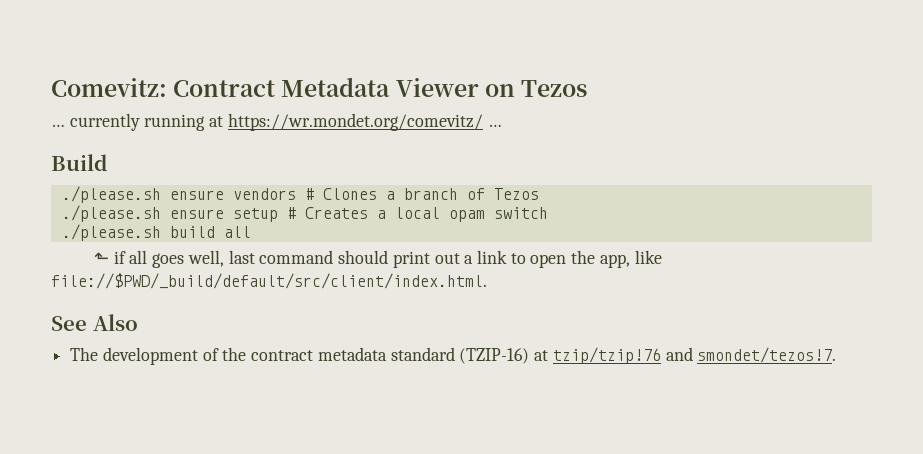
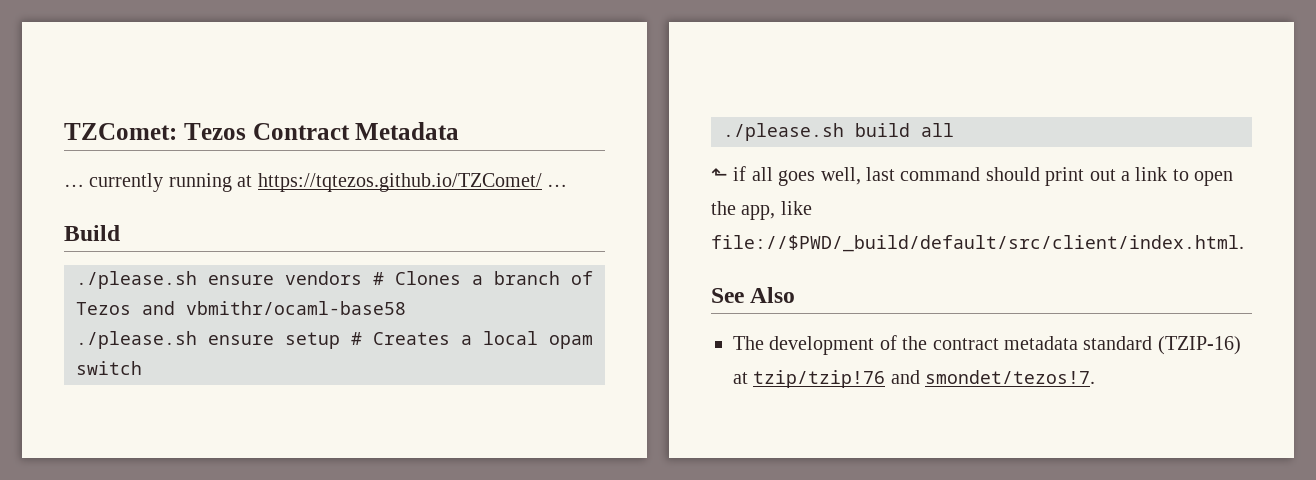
- Comevitz: Contract Metadata Viewer on Tezos
+ TZComet: Tezos Contract Metadata
- … currently running at https://wr.mondet.org/comevitz/ …
+ … currently running at https://tqtezos.github.io/TZComet/ …
- ./please.sh ensure vendors # Clones a branch of Tezos
+ ./please.sh ensure vendors # Clones a branch of Tezos and vbmithr/ocaml-base58

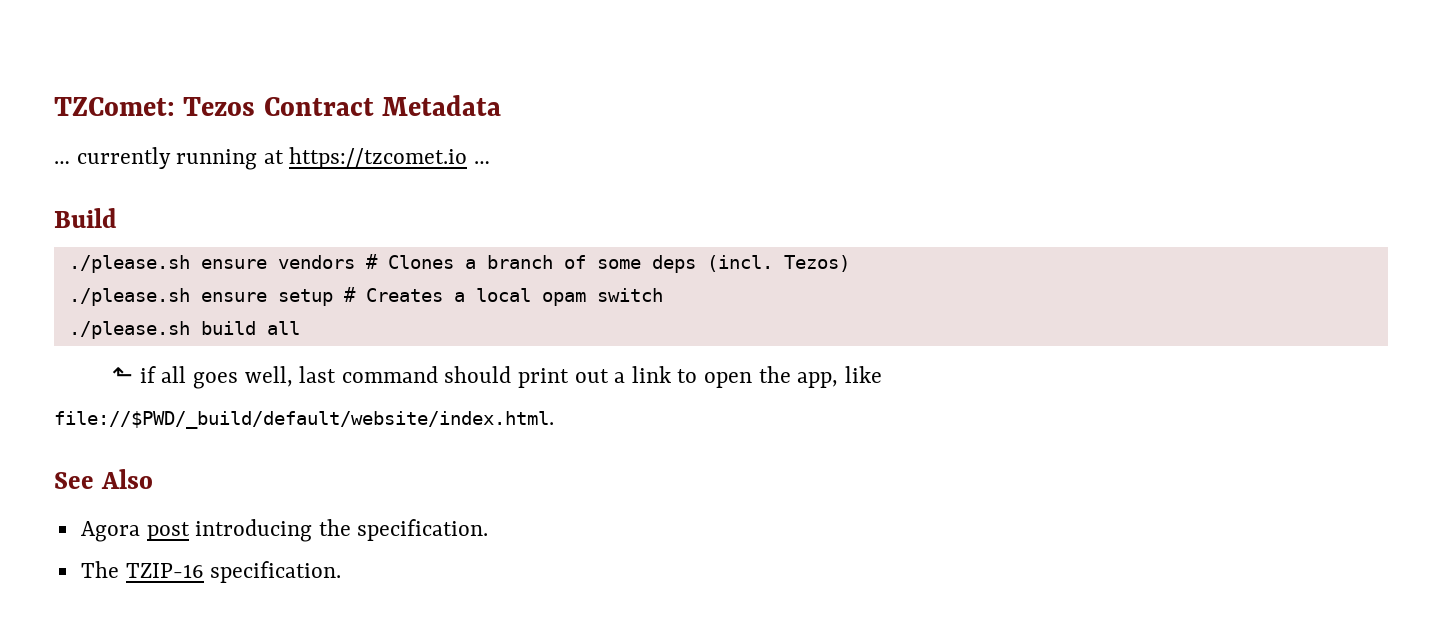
- … currently running at https://tqtezos.github.io/TZComet/ …
+ … currently running at https://tzcomet.io …
- ./please.sh ensure vendors # Clones a branch of Tezos and vbmithr/ocaml-base58
+ ./please.sh ensure vendors # Clones a branch of some deps (incl. Tezos)
- ⬑ if all goes well, last command should print out a link to open the app, like file://$PWD/_build/default/src/client/index.html.
+ ⬑ if all goes well, last command should print out a link to open the app, like file://$PWD/_build/default/website/index.html.
- The development of the contract metadata standard (TZIP-16) at tzip/tzip!76 and smondet/tezos!7.
+ Agora post introducing the specification.
+ The TZIP-16 specification.

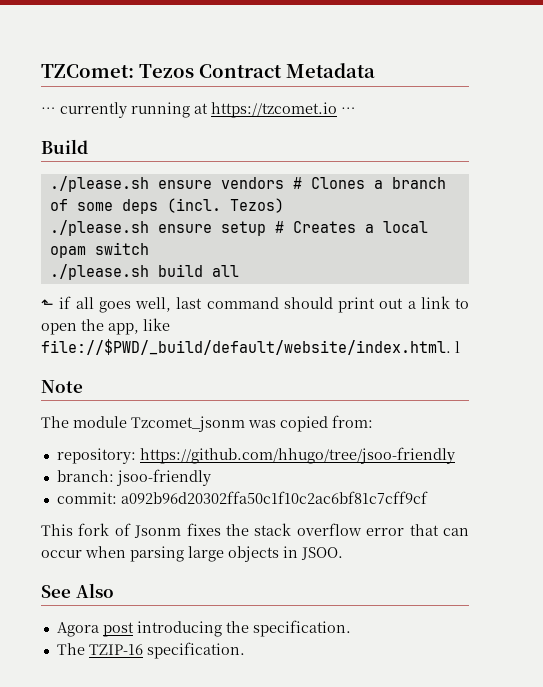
- ⬑ if all goes well, last command should print out a link to open the app, like file://$PWD/_build/default/website/index.html.
+ ⬑ if all goes well, last command should print out a link to open the app, like file://$PWD/_build/default/website/index.html. l
+ Note
+ The module Tzcomet_jsonm was copied from:
+ repository: https://github.com/hhugo/tree/jsoo-friendly
+ branch: jsoo-friendly
+ commit: a092b96d20302ffa50c1f10c2ac6bf81c7cff9cf
+ This fork of Jsonm fixes the stack overflow error that can occur when parsing large objects in JSOO.

